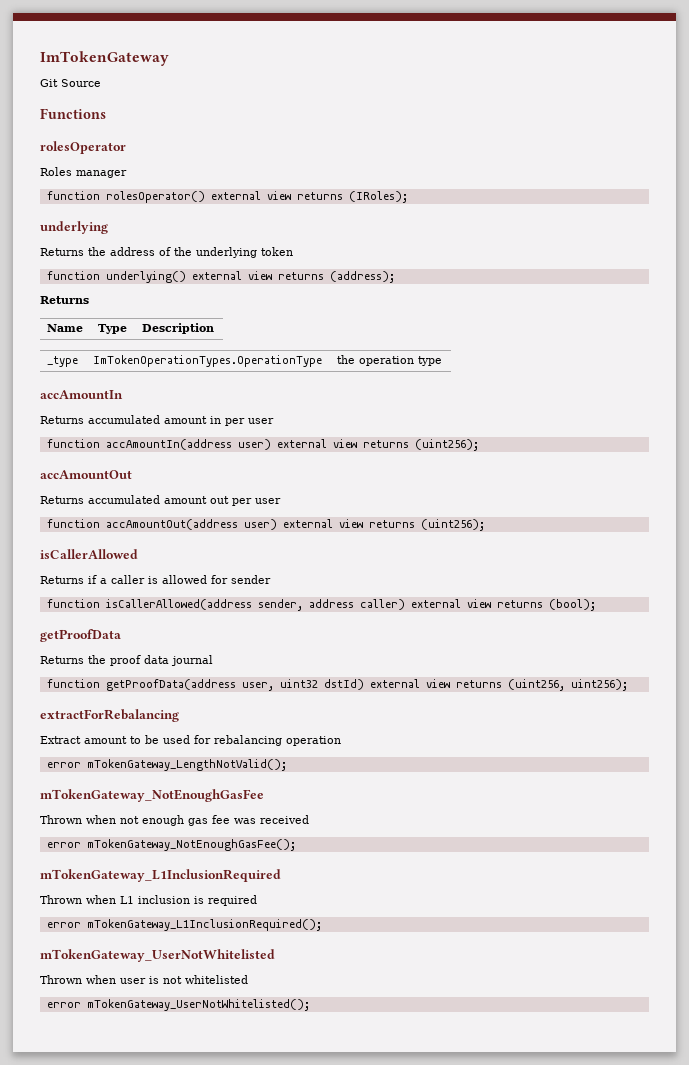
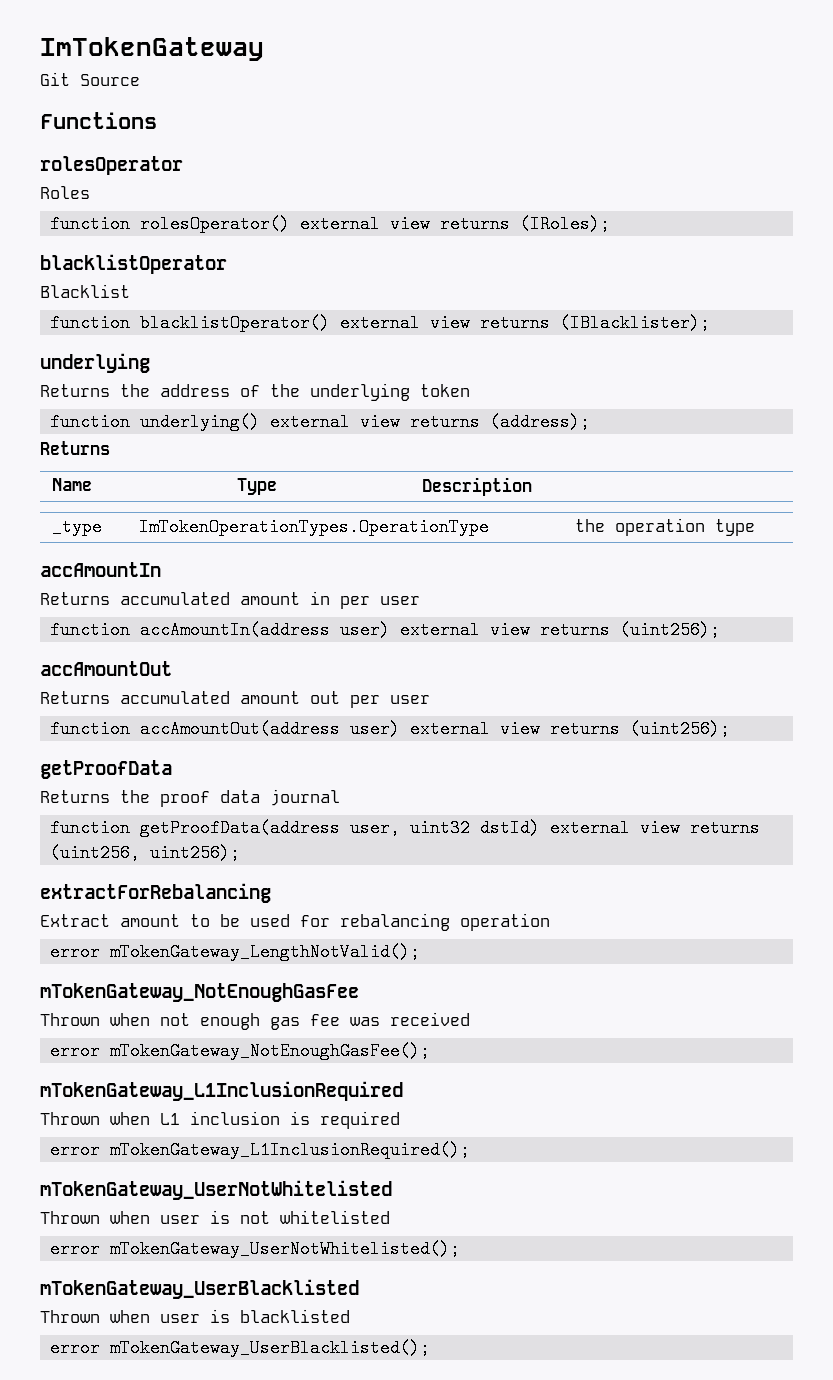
- Roles manager
+ Roles
+ blacklistOperator
+ Blacklist
+ function blacklistOperator() external view returns (IBlacklister);
- isCallerAllowed
- Returns if a caller is allowed for sender
- function isCallerAllowed(address sender, address caller) external view returns (bool);
+ mTokenGateway_UserBlacklisted
+ Thrown when user is blacklisted
+ error mTokenGateway_UserBlacklisted();

